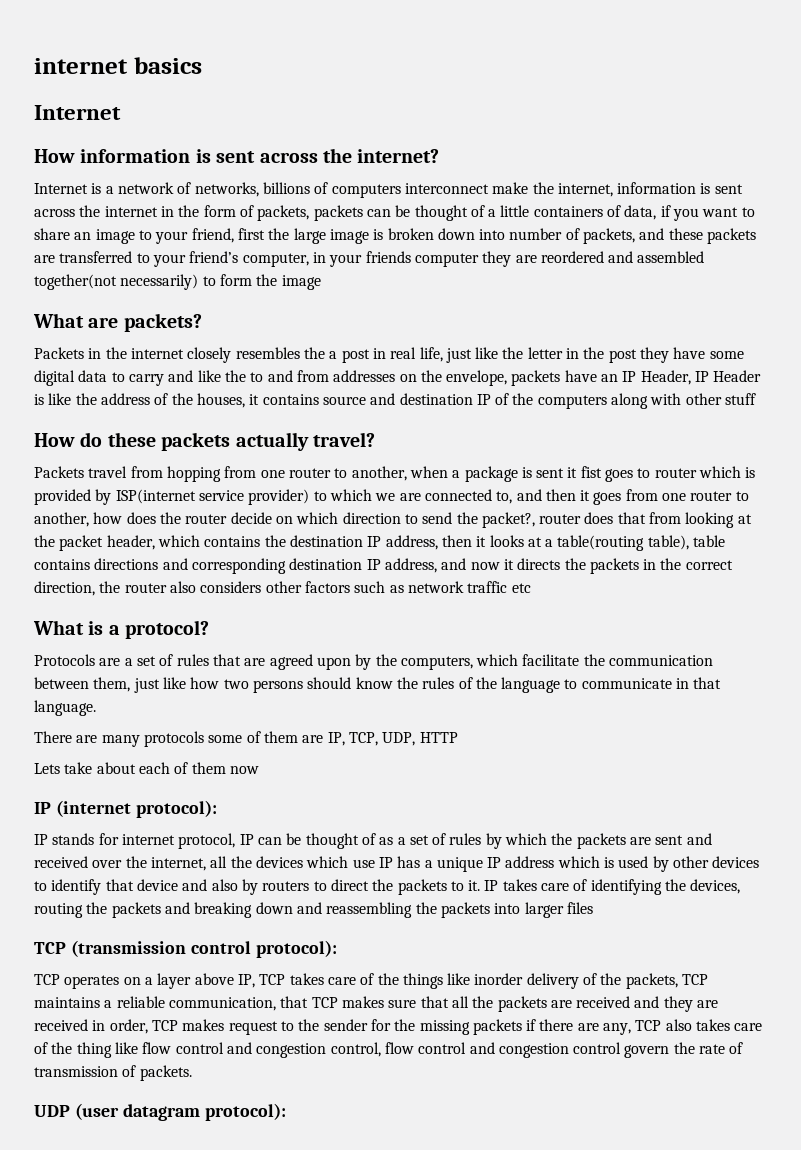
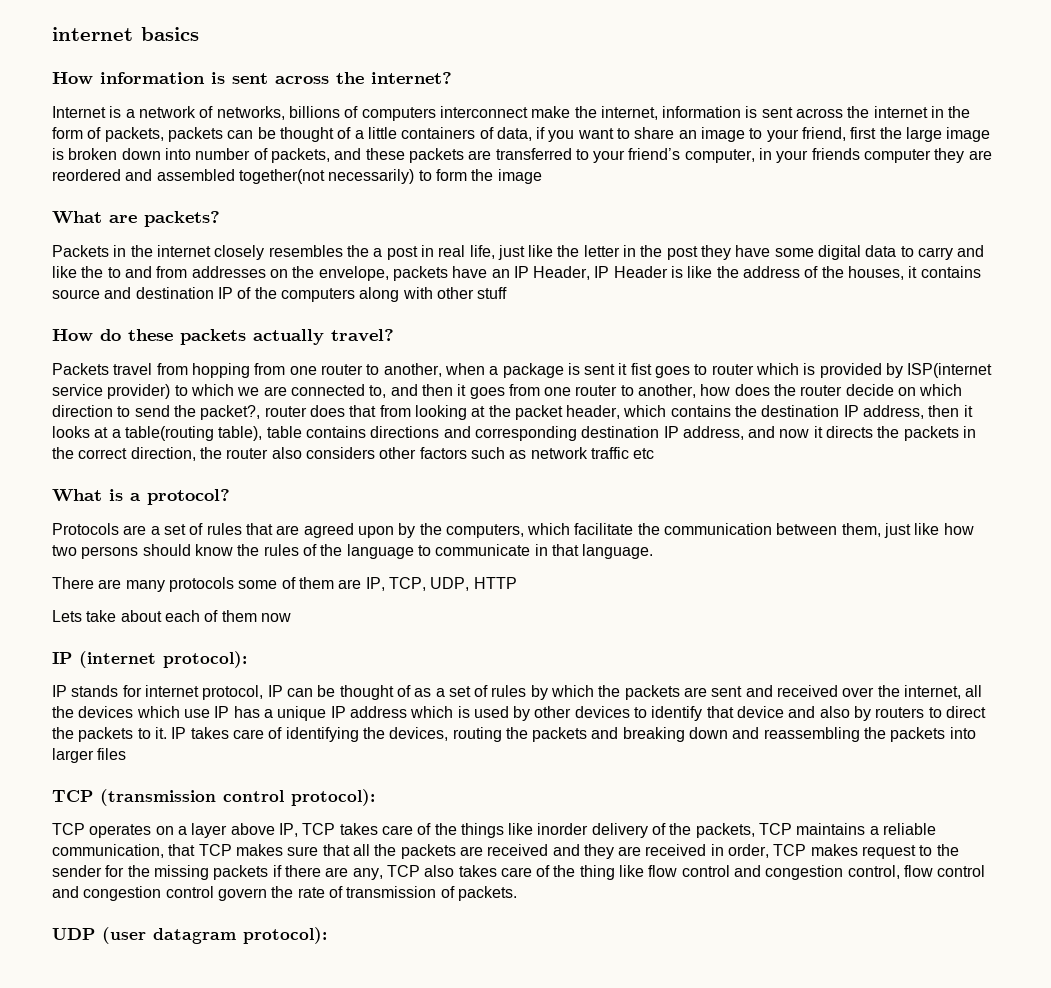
  internet basics
- Internet

